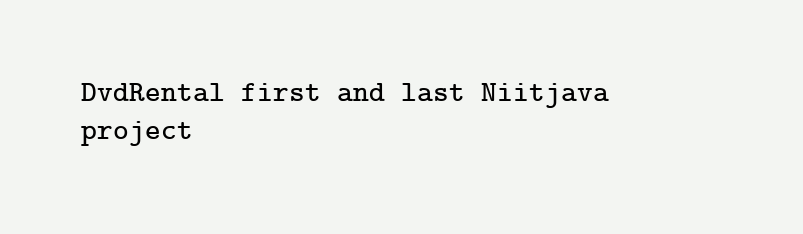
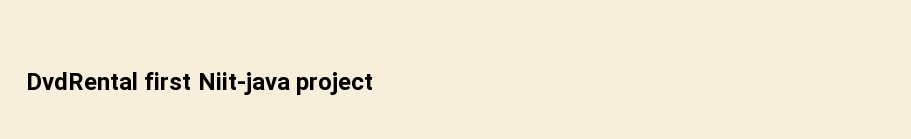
- DvdRental first and last Niitjava project
+ DvdRental first Niit-java project

